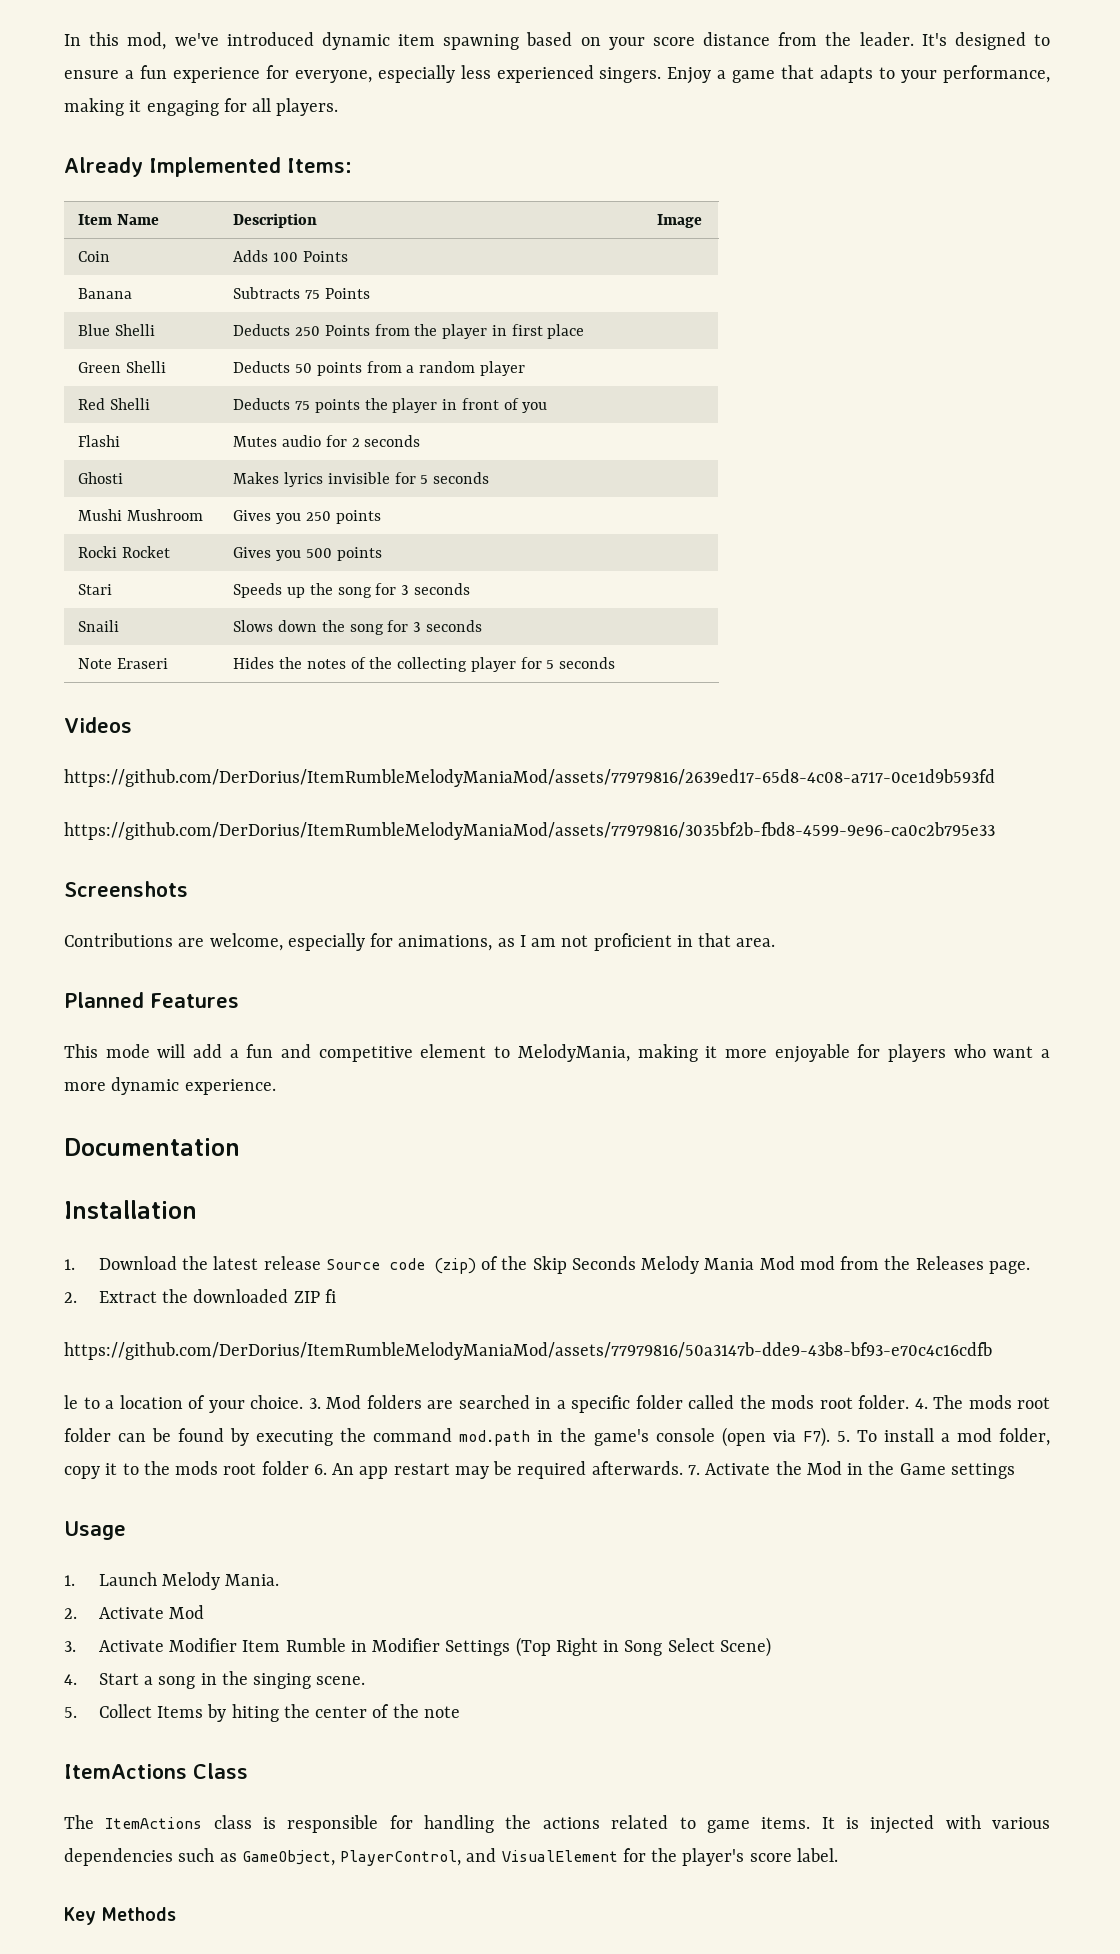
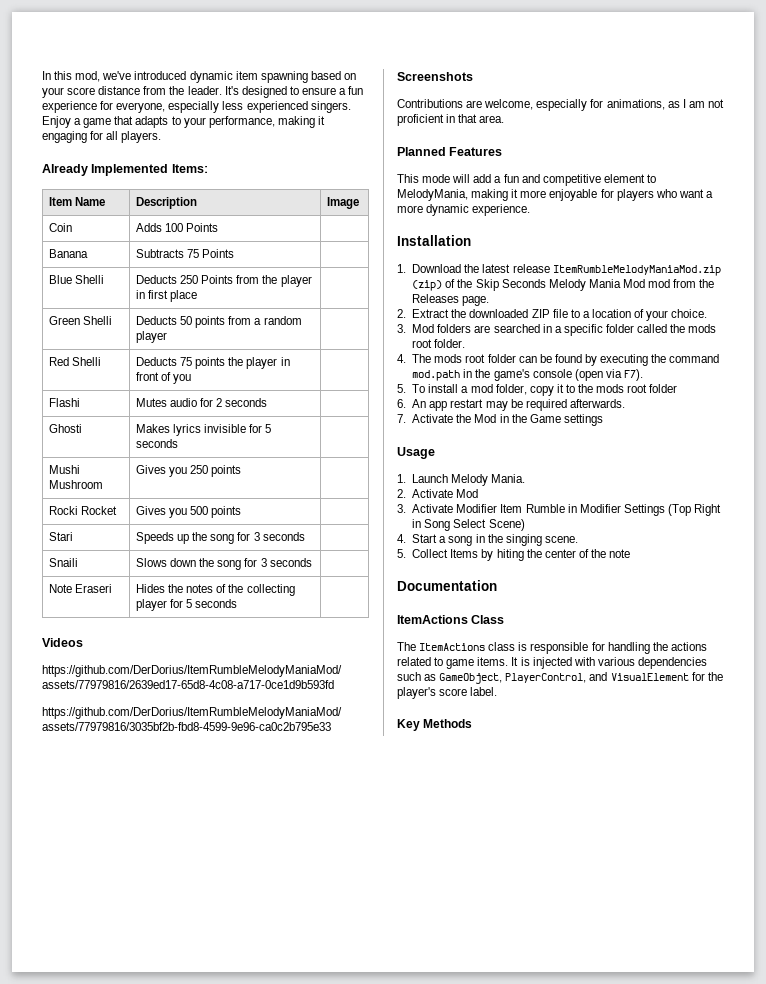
- Documentation
- 1. Download the latest release Source code (zip) of the Skip Seconds Melody Mania Mod mod from the Releases page.
+ 1. Download the latest release ItemRumbleMelodyManiaMod.zip (zip) of the Skip Seconds Melody Mania Mod mod from the Releases page.
- 2. Extract the downloaded ZIP fi
- https://github.com/DerDorius/ItemRumbleMelodyManiaMod/assets/77979816/50a3147b-dde9-43b8-bf93-e70c4c16cdfb
- le to a location of your choice. 3. Mod folders are searched in a specific folder called the mods root folder. 4. The mods root folder can be found by executing the command mod.path in the game's console (open via F7). 5. To install a mod folder, copy it to the mods root folder 6. An app restart may be required afterwards. 7. Activate the Mod in the Game settings
+ 2. Extract the downloaded ZIP file to a location of your choice.
+ 3. Mod folders are searched in a specific folder called the mods root folder.
+ 4. The mods root folder can be found by executing the command mod.path in the game's console (open via F7).
+ 5. To install a mod folder, copy it to the mods root folder
+ 6. An app restart may be required afterwards.
+ 7. Activate the Mod in the Game settings
+ Documentation

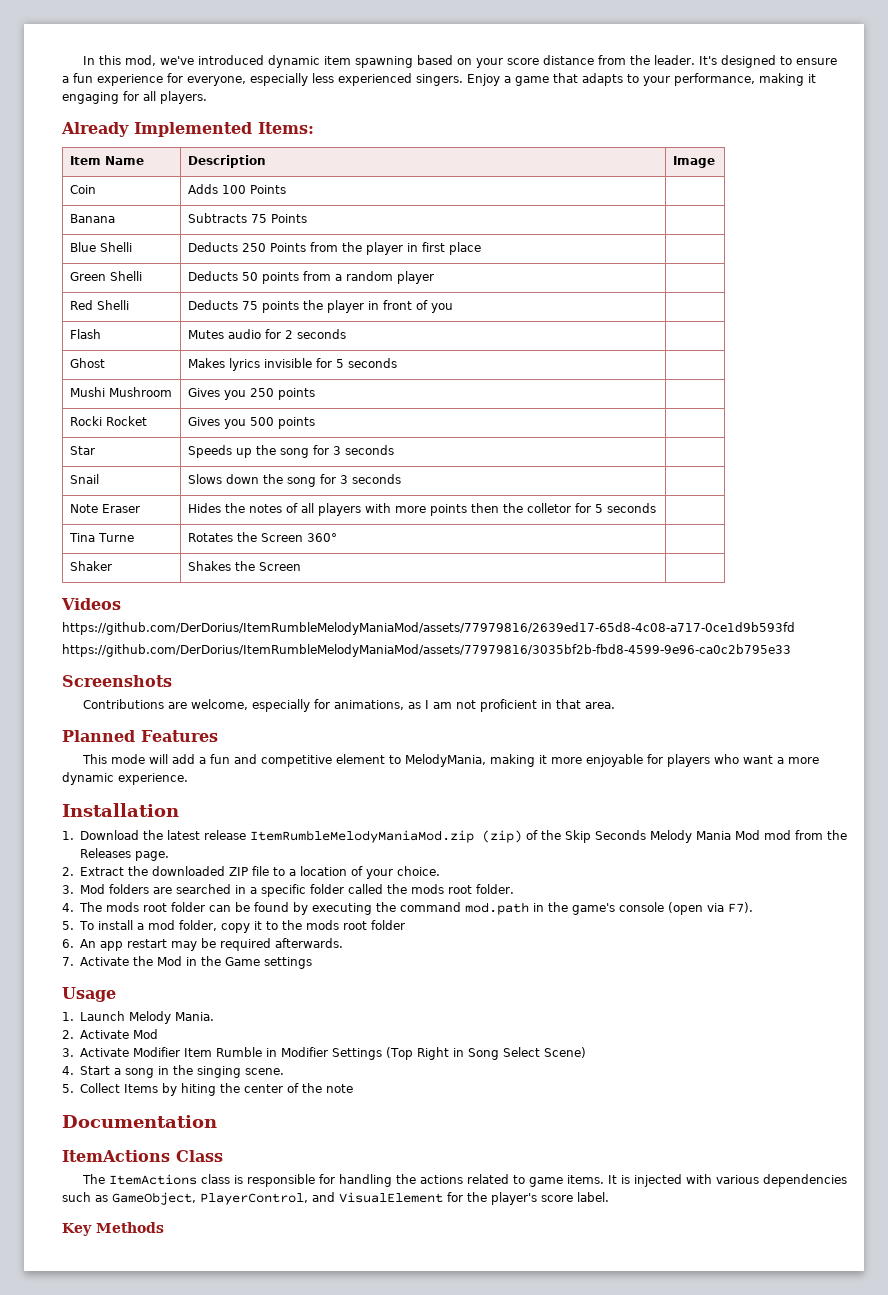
- Flashi | Mutes audio for 2 seconds |
+ Flash | Mutes audio for 2 seconds |
- Ghosti | Makes lyrics invisible for 5 seconds |
+ Ghost | Makes lyrics invisible for 5 seconds |
- Stari | Speeds up the song for 3 seconds |
+ Star | Speeds up the song for 3 seconds |
- Snaili | Slows down the song for 3 seconds |
+ Snail | Slows down the song for 3 seconds |
- Note Eraseri | Hides the notes of the collecting player for 5 seconds |
+ Note Eraser | Hides the notes of all players with more points then the colletor for 5 seconds |
+ Tina Turne | Rotates the Screen 360° |
+ Shaker | Shakes the Screen |

